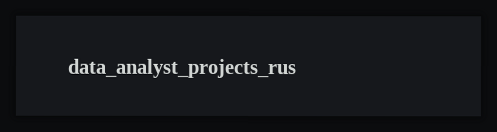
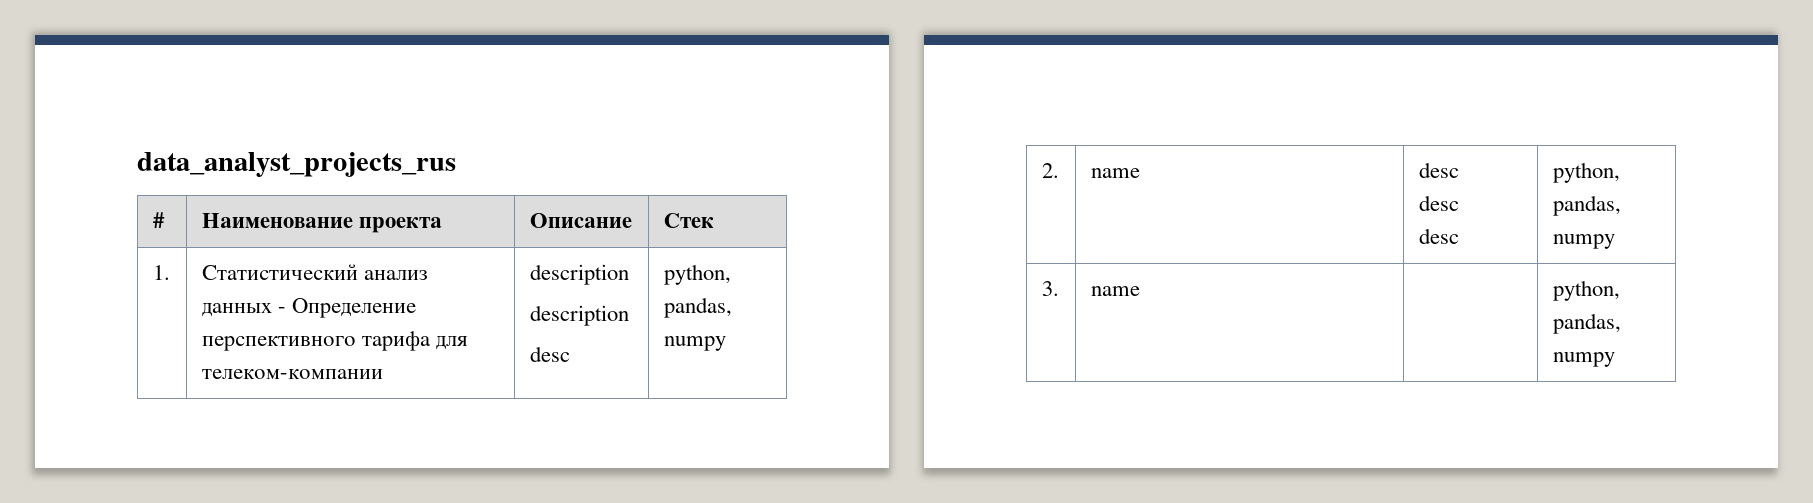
+ # | Наименование проекта | Описание | Стек
+ 1. | Статистический анализ данных - Определение перспективного тарифа для телеком-компании | description
+ description
+ desc | python, pandas, numpy
+ 2. | name | desc
+ desc
+ desc | python, pandas, numpy
+ 3. | name | | python, pandas, numpy

